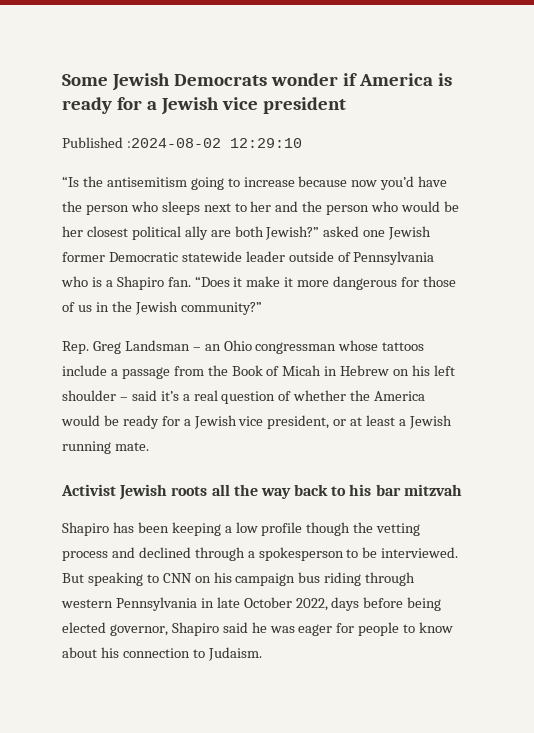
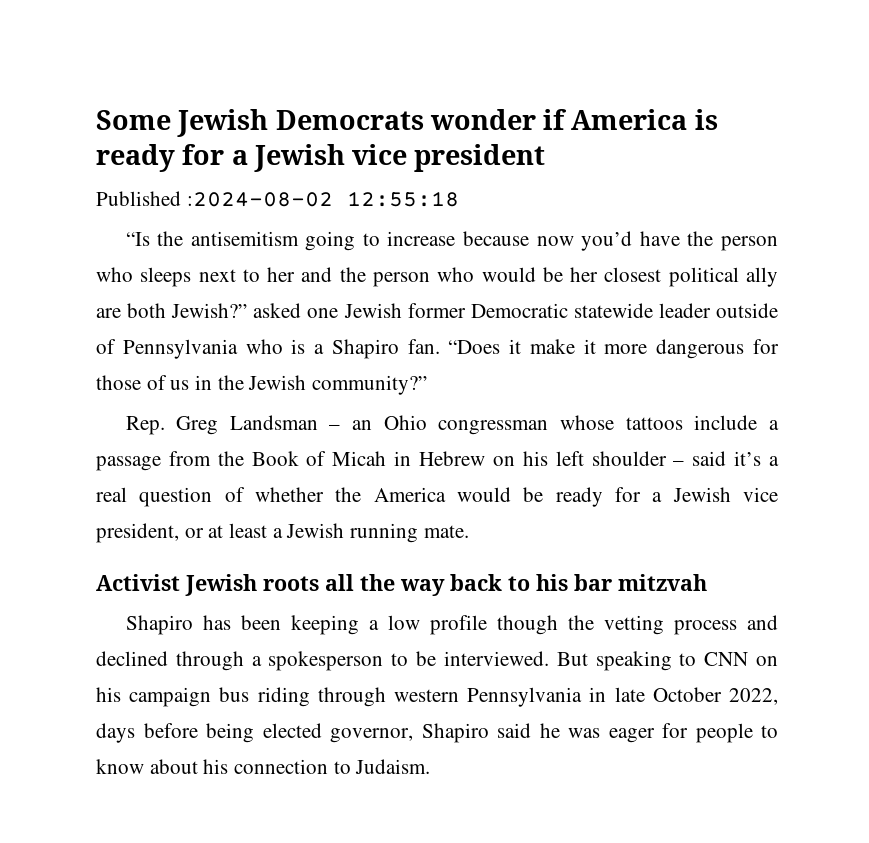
- Published :2024-08-02 12:29:10
+ Published :2024-08-02 12:55:18

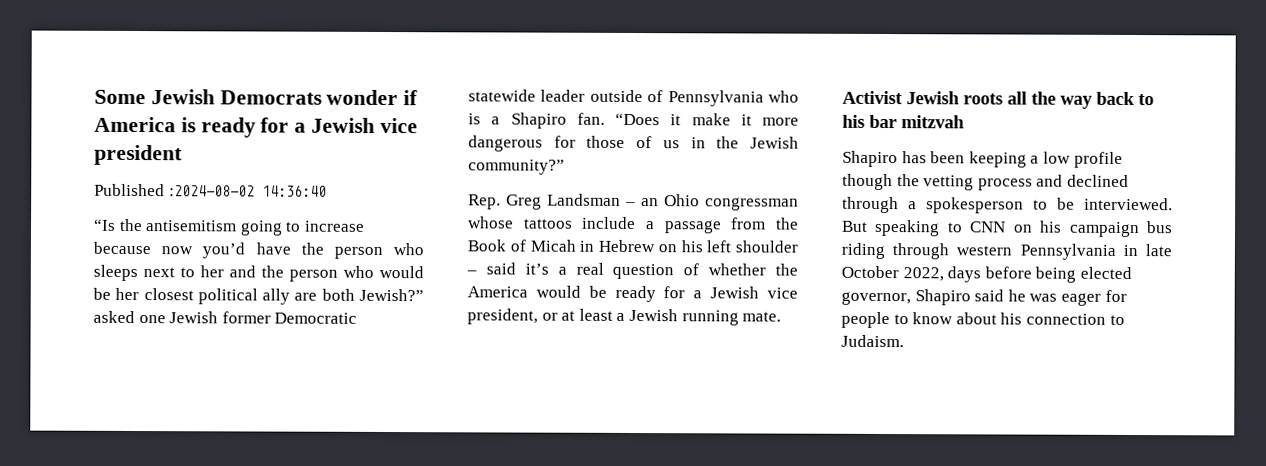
- Published :2024-08-02 12:55:18
+ Published :2024-08-02 14:36:40

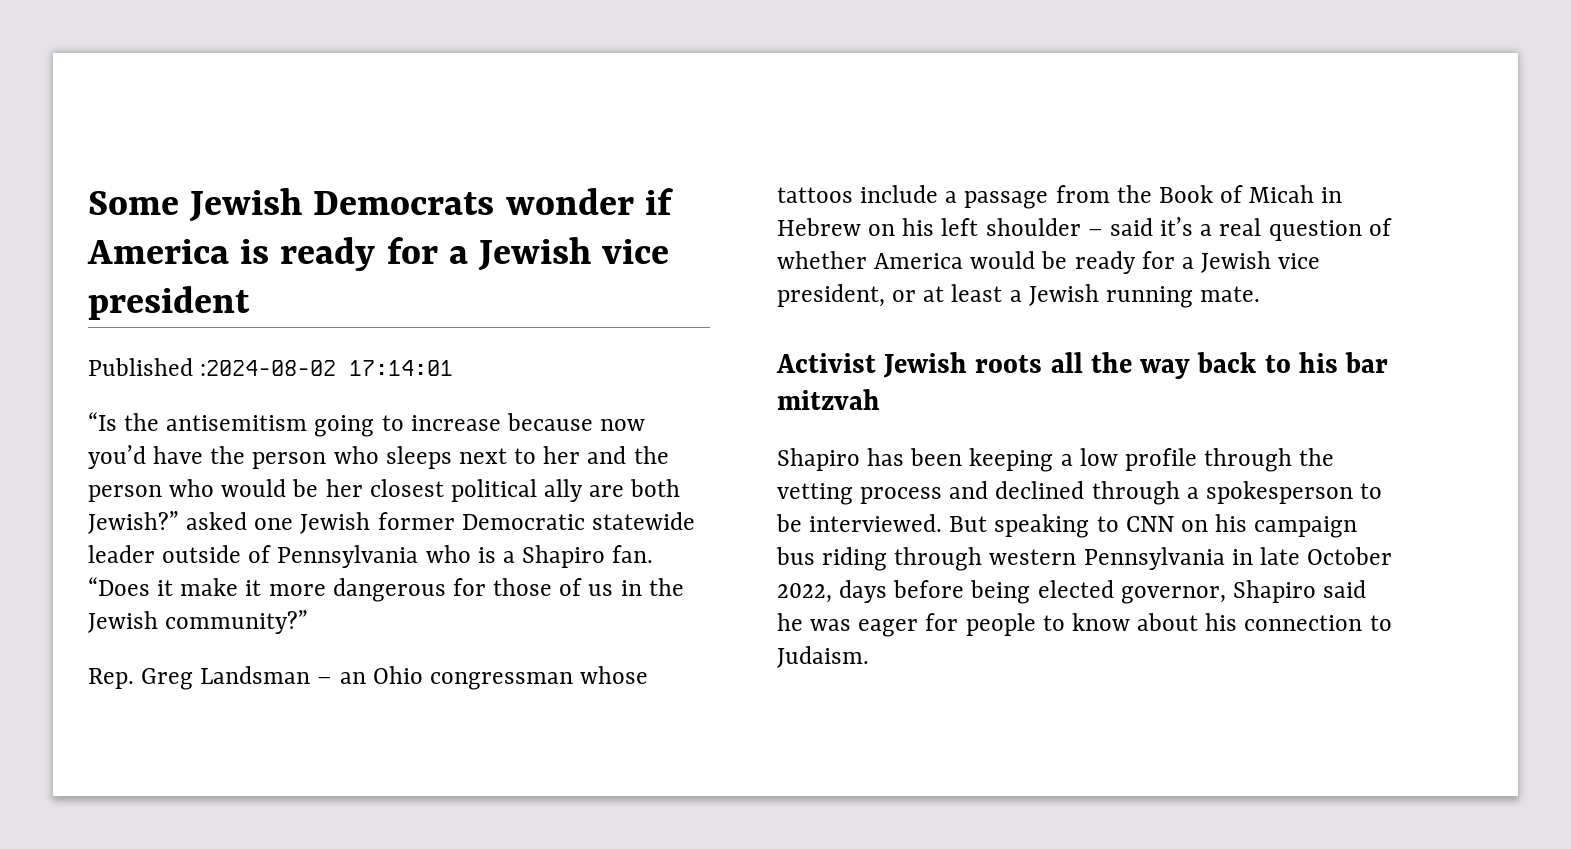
- Published :2024-08-02 14:36:40
+ Published :2024-08-02 17:14:01
- Rep. Greg Landsman – an Ohio congressman whose tattoos include a passage from the Book of Micah in Hebrew on his left shoulder – said it’s a real question of whether the America would be ready for a Jewish vice president, or at least a Jewish running mate.
+ Rep. Greg Landsman – an Ohio congressman whose tattoos include a passage from the Book of Micah in Hebrew on his left shoulder – said it’s a real question of whether America would be ready for a Jewish vice president, or at least a Jewish running mate.
- Shapiro has been keeping a low profile though the vetting process and declined through a spokesperson to be interviewed.
+ Shapiro has been keeping a low profile through the vetting process and declined through a spokesperson to be interviewed.

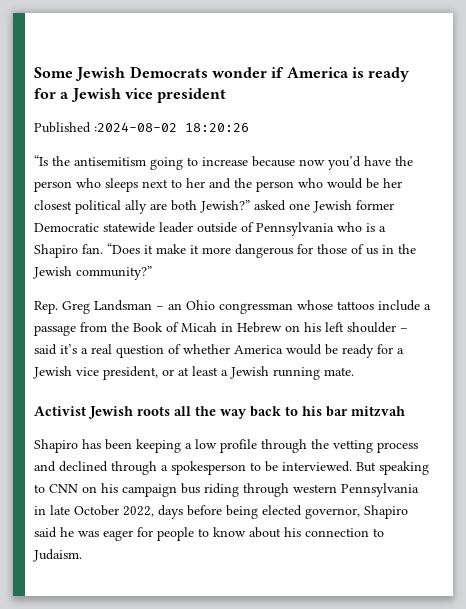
- Published :2024-08-02 17:14:01
+ Published :2024-08-02 18:20:26

